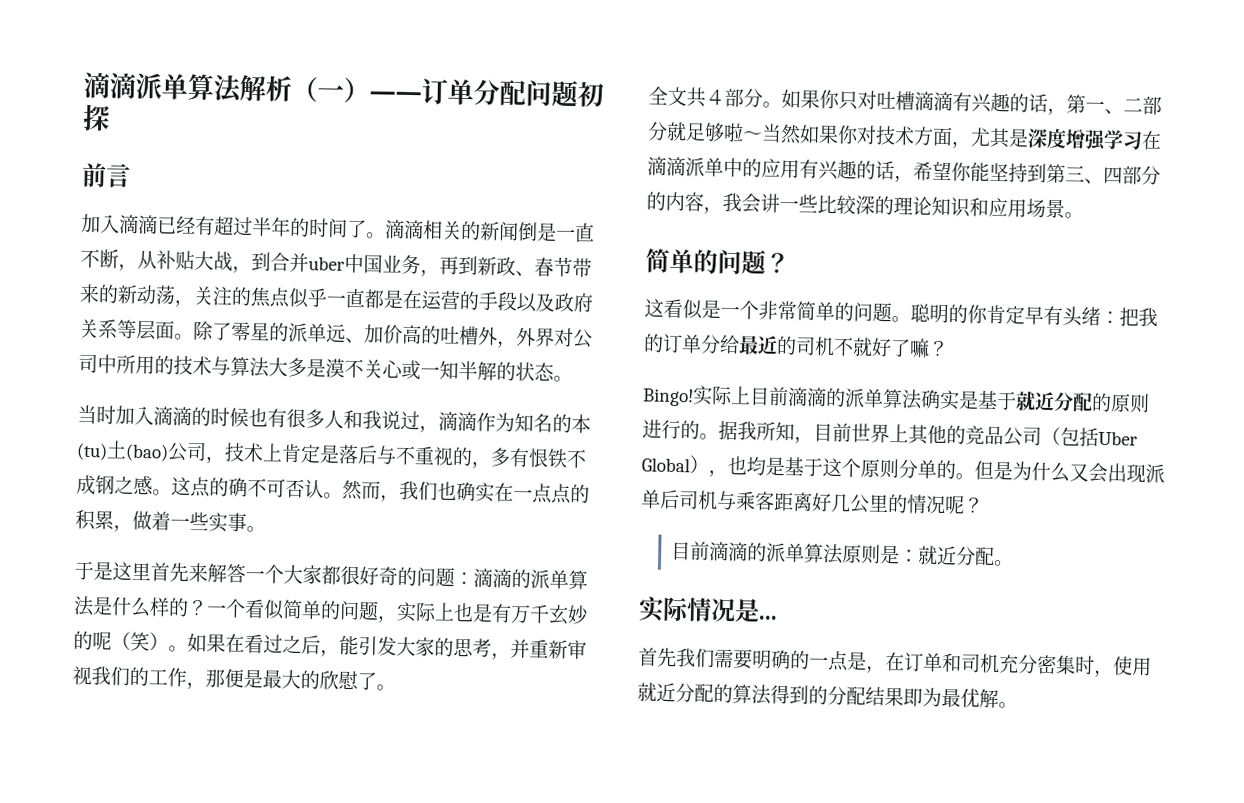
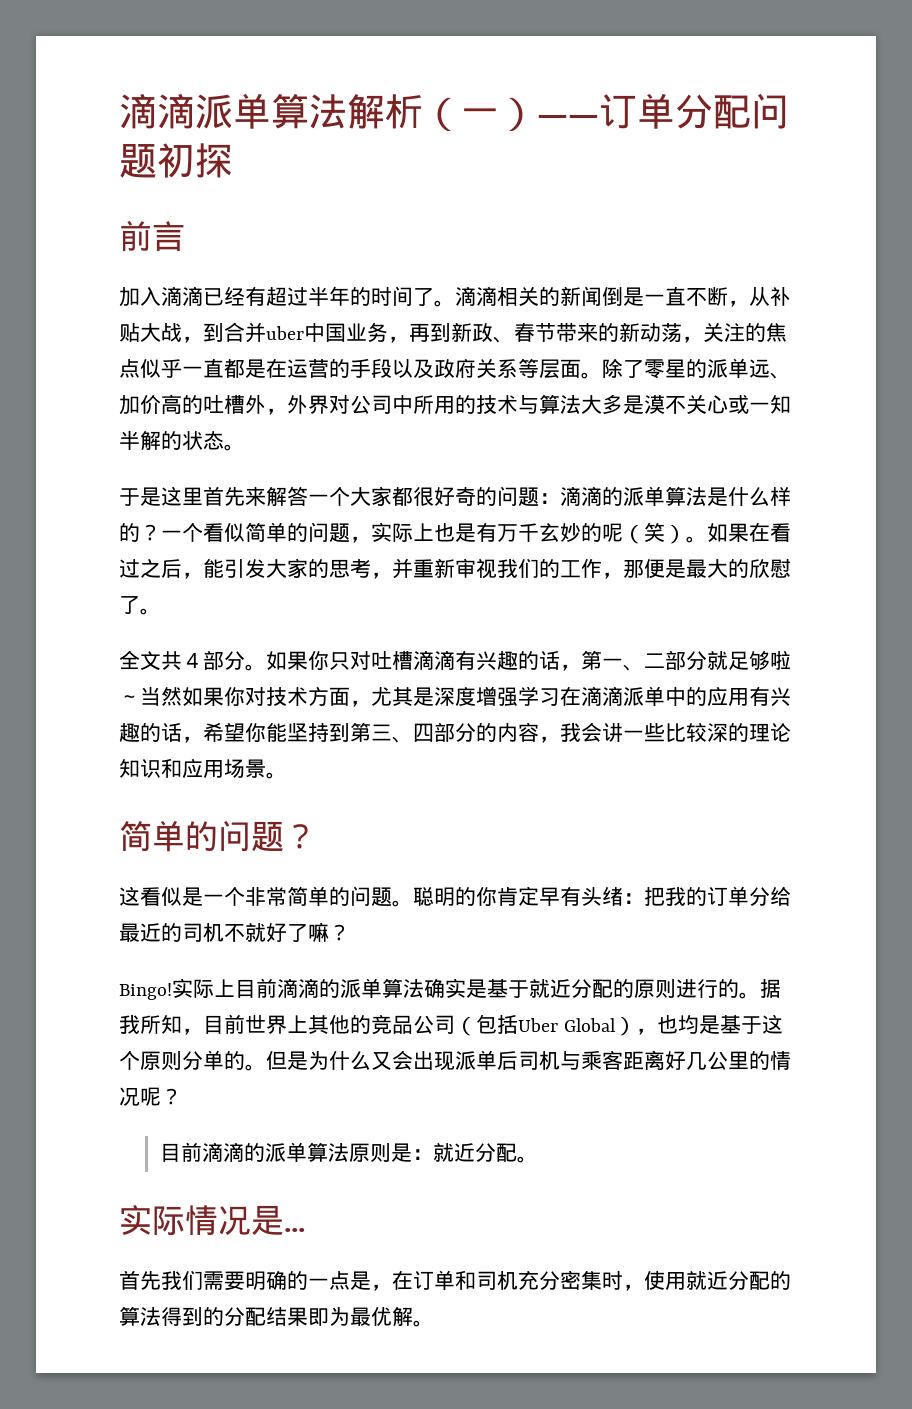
- 当时加入滴滴的时候也有很多人和我说过，滴滴作为知名的本(tu)土(bao)公司，技术上肯定是落后与不重视的，多有恨铁不成钢之感。这点的确不可否认。然而，我们也确实在一点点的积累，做着一些实事。

